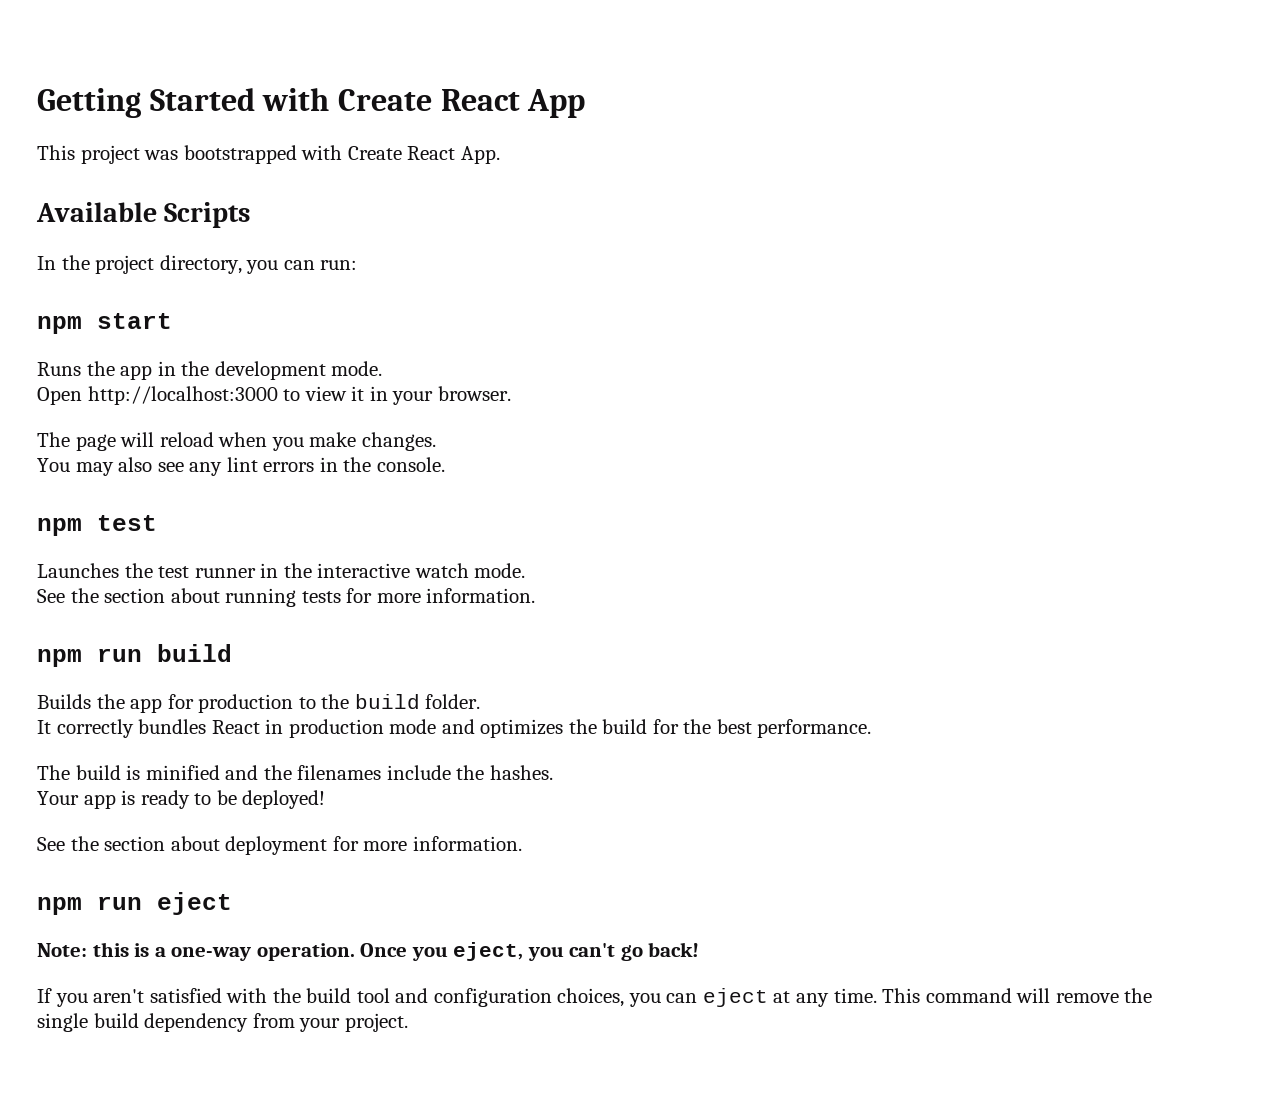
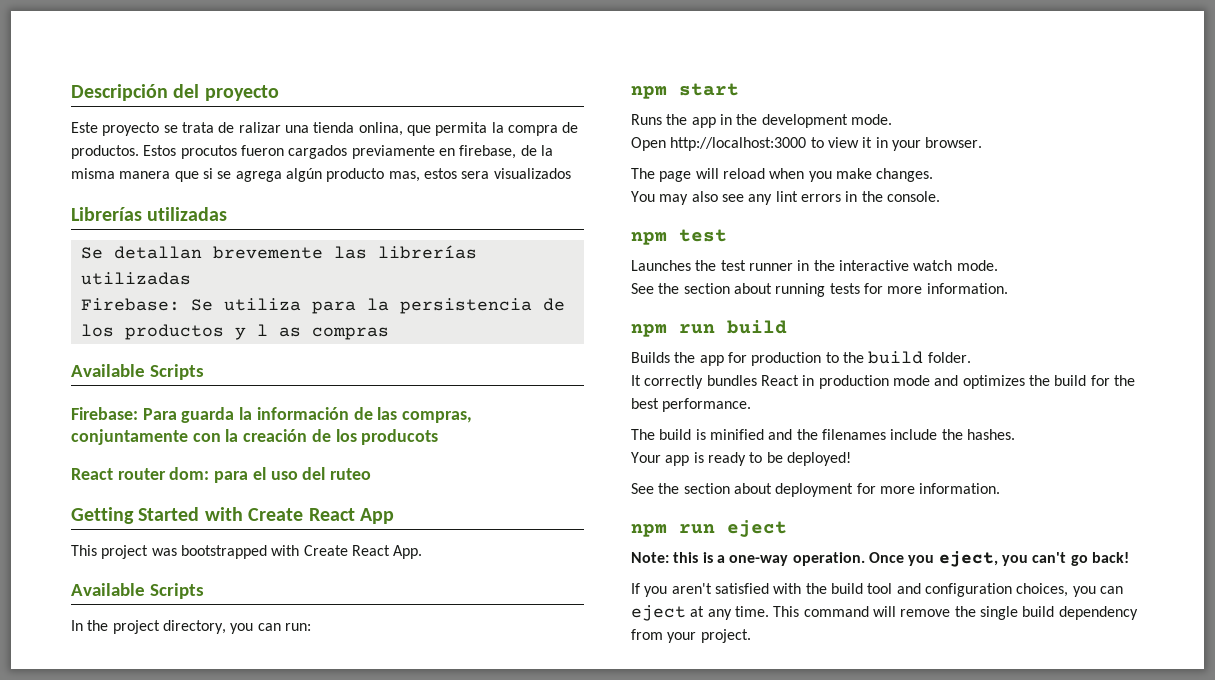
+ Descripción del proyecto
+ Este proyecto se trata de ralizar una tienda onlina, que permita la compra de productos. Estos procutos fueron cargados previamente en firebase, de la misma manera que si se agrega algún producto mas, estos sera visualizados
+ Librerías utilizadas
+ Se detallan brevemente las librerías utilizadas
+ Firebase: Se utiliza para la persistencia de los productos y l as compras
+ Available Scripts
+ Firebase: Para guarda la información de las compras, conjuntamente con la creación de los producots
+ React router dom: para el uso del ruteo

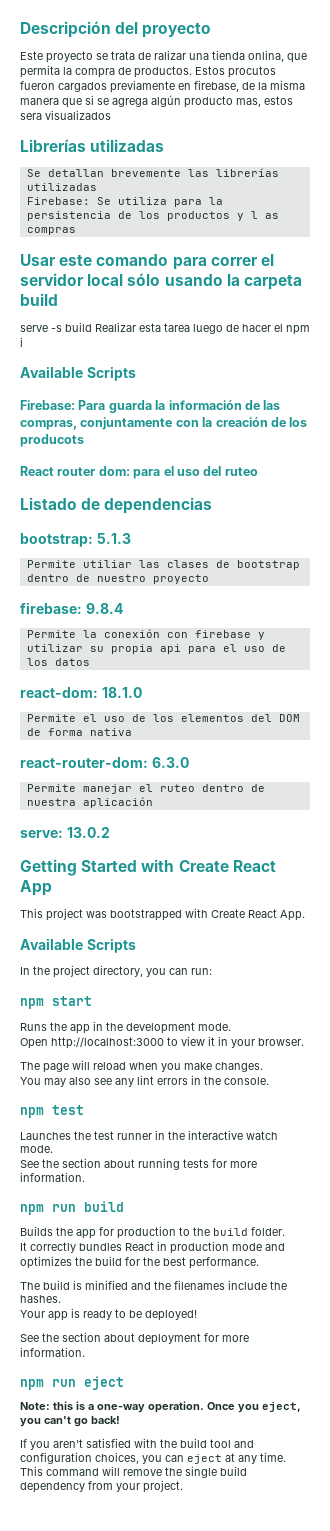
+ Usar este comando para correr el servidor local sólo usando la carpeta build
+ serve -s build Realizar esta tarea luego de hacer el npm i
+ Listado de dependencias
+ bootstrap: 5.1.3
+ Permite utiliar las clases de bootstrap dentro de nuestro proyecto
+ firebase: 9.8.4
+ Permite la conexión con firebase y utilizar su propia api para el uso de los datos
+ react-dom: 18.1.0
+ Permite el uso de los elementos del DOM de forma nativa
+ react-router-dom: 6.3.0
+ Permite manejar el ruteo dentro de nuestra aplicación
+ serve: 13.0.2

